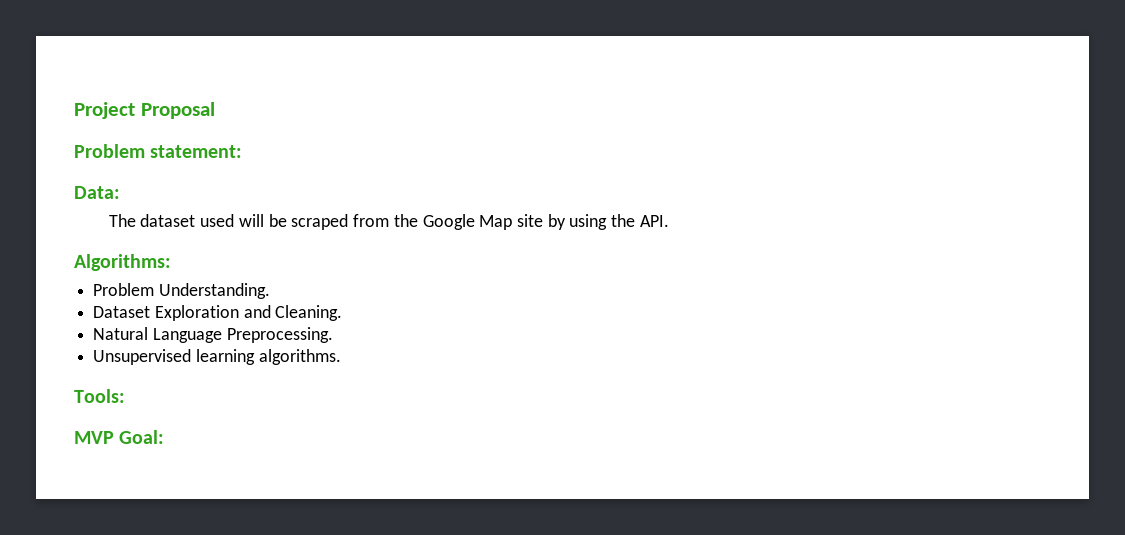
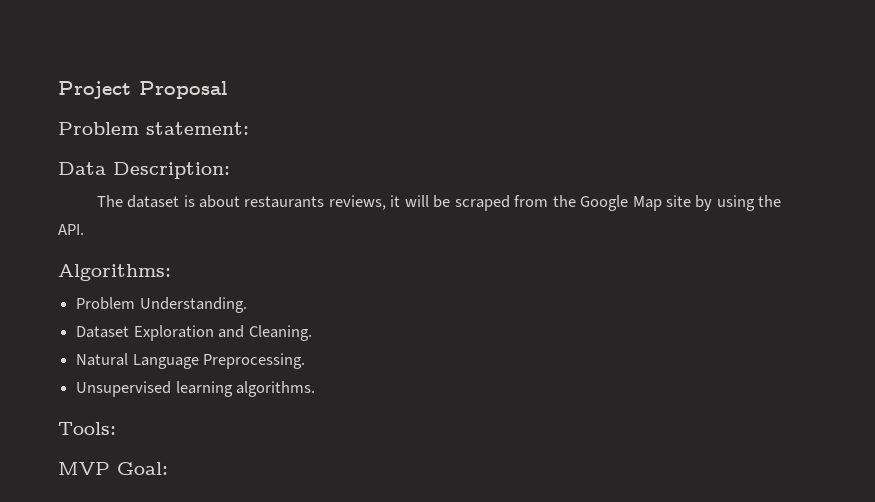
- Data:
+ Data Description:
- The dataset used will be scraped from the Google Map site by using the API.
+ The dataset is about restaurants reviews, it will be scraped from the Google Map site by using the API.

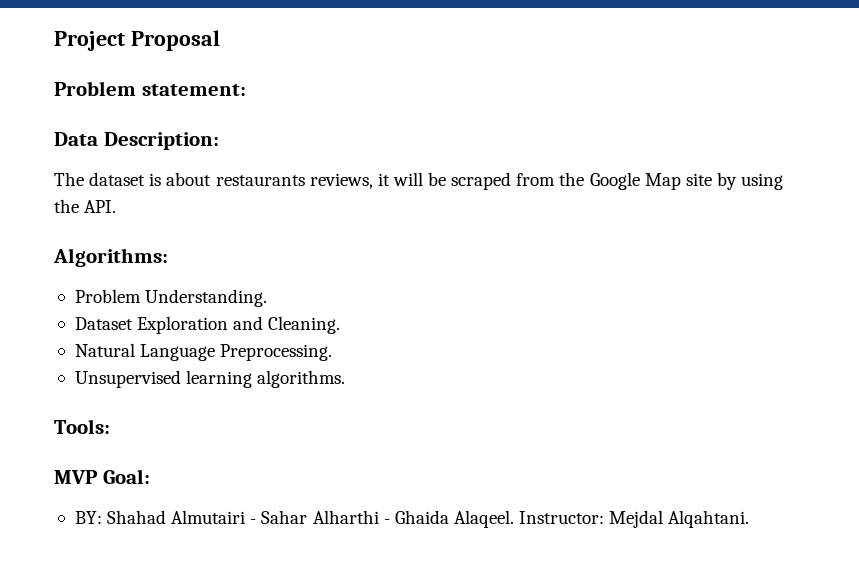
+ BY: Shahad Almutairi - Sahar Alharthi - Ghaida Alaqeel. Instructor: Mejdal Alqahtani.

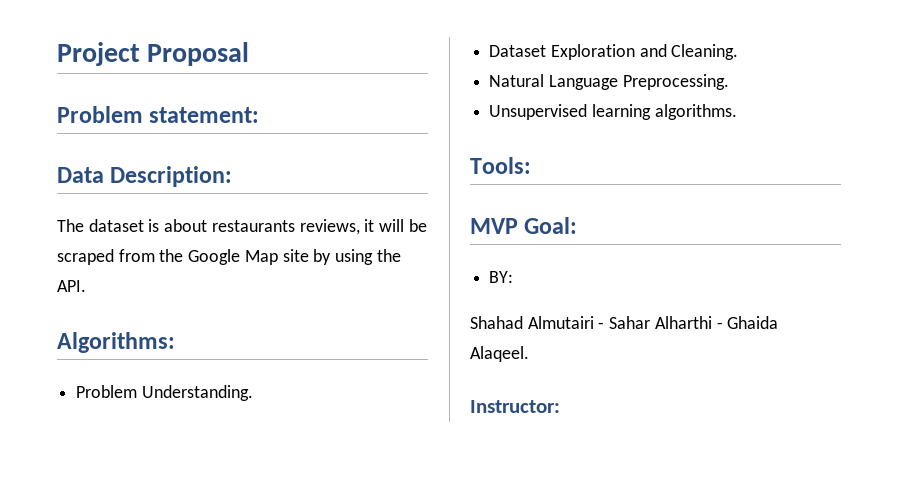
- BY: Shahad Almutairi - Sahar Alharthi - Ghaida Alaqeel. Instructor: Mejdal Alqahtani.
+ BY:
+ Shahad Almutairi - Sahar Alharthi - Ghaida Alaqeel.
+ Instructor:

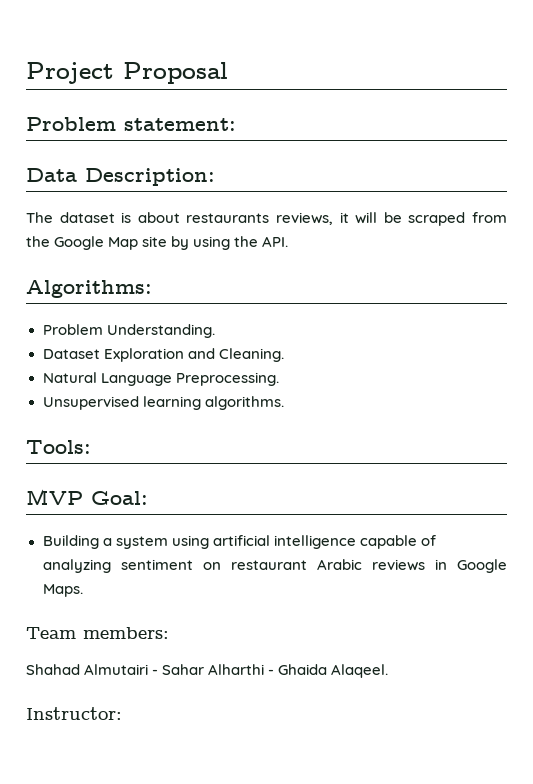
- BY:
+ Building a system using artificial intelligence capable of analyzing sentiment on restaurant Arabic reviews in Google Maps.
+ Team members:

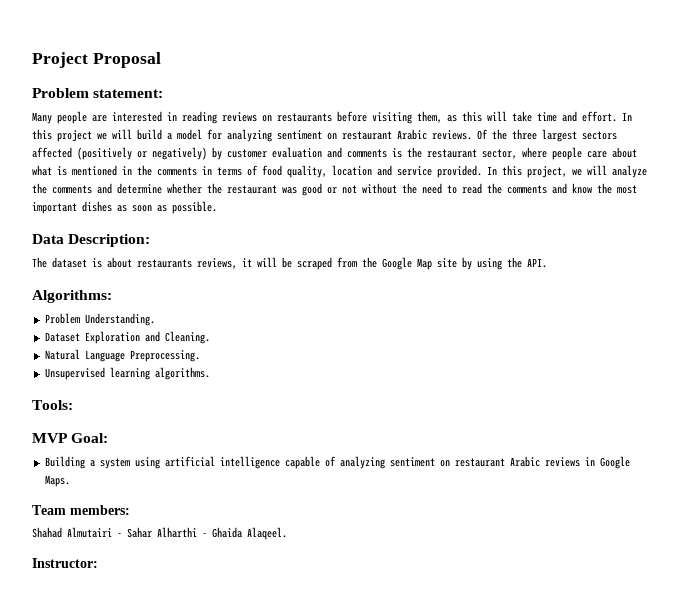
+ Many people are interested in reading reviews on restaurants before visiting them, as this will take time and effort. In this project we will build a model for analyzing sentiment on restaurant Arabic reviews. Of the three largest sectors affected (positively or negatively) by customer evaluation and comments is the restaurant sector, where people care about what is mentioned in the comments in terms of food quality, location and service provided. In this project, we will analyze the comments and determine whether the restaurant was good or not without the need to read the comments and know the most important dishes as soon as possible.

